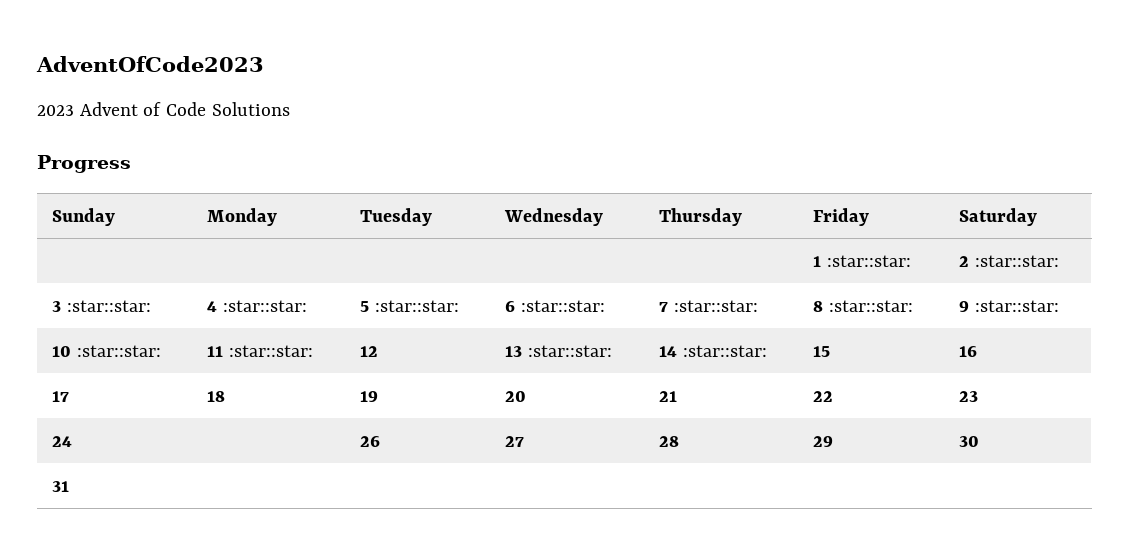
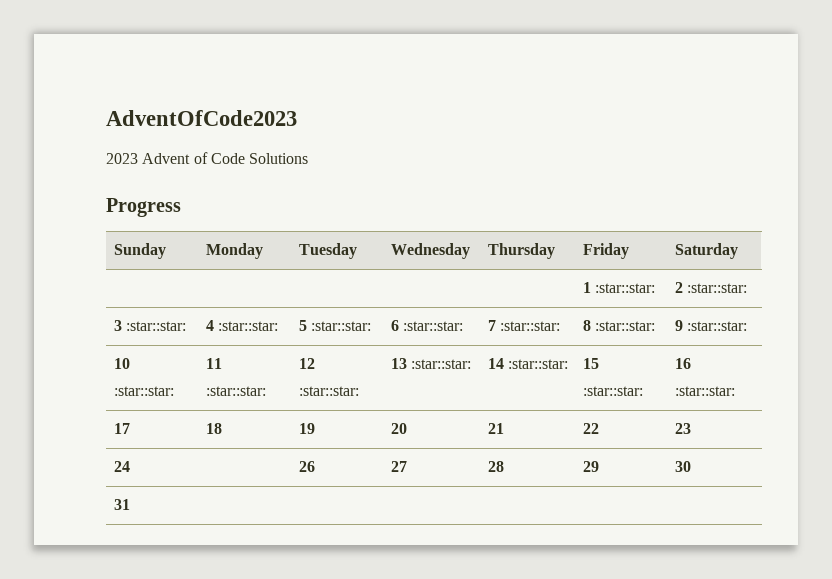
- 10 :star::star: | 11 :star::star: | 12 | 13 :star::star: | 14 :star::star: | 15 | 16
+ 10 :star::star: | 11 :star::star: | 12 :star::star: | 13 :star::star: | 14 :star::star: | 15 :star::star: | 16 :star::star:

